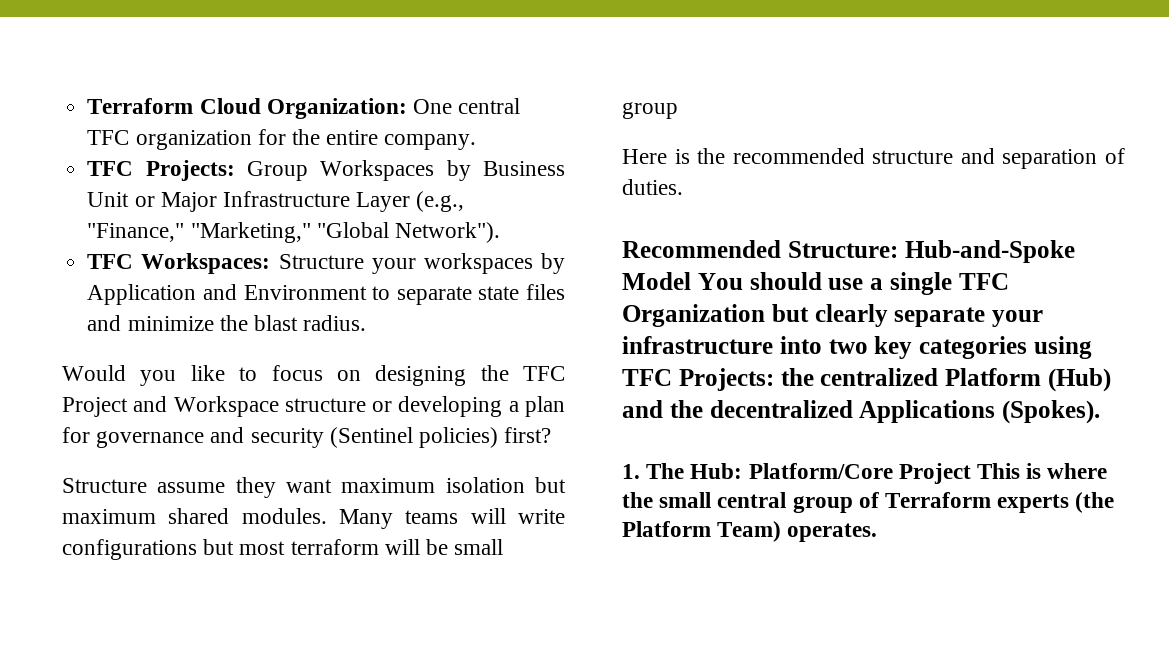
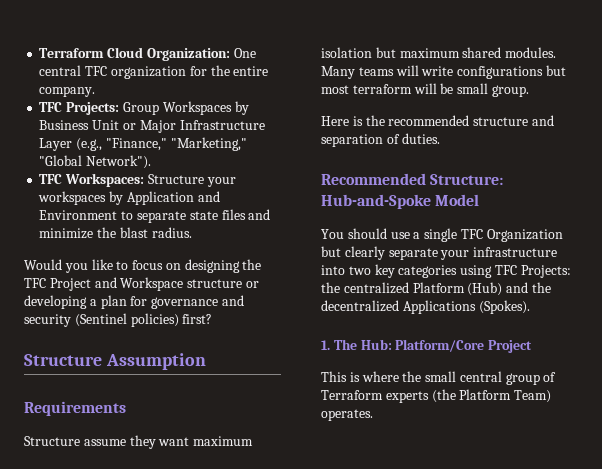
+ Structure Assumption
+ Requirements
- Many teams will write configurations but most terraform will be small group
+ Many teams will write configurations but most terraform will be small group.
- Recommended Structure: Hub-and-Spoke Model You should use a single TFC Organization but clearly separate your infrastructure into two key categories using TFC Projects: the centralized Platform (Hub) and the decentralized Applications (Spokes).
+ Recommended Structure: Hub-and-Spoke Model
+ You should use a single TFC Organization but clearly separate your infrastructure into two key categories using TFC Projects: the centralized Platform (Hub) and the decentralized Applications (Spokes).
- 1. The Hub: Platform/Core Project This is where the small central group of Terraform experts (the Platform Team) operates.
+ 1. The Hub: Platform/Core Project
+ This is where the small central group of Terraform experts (the Platform Team) operates.

